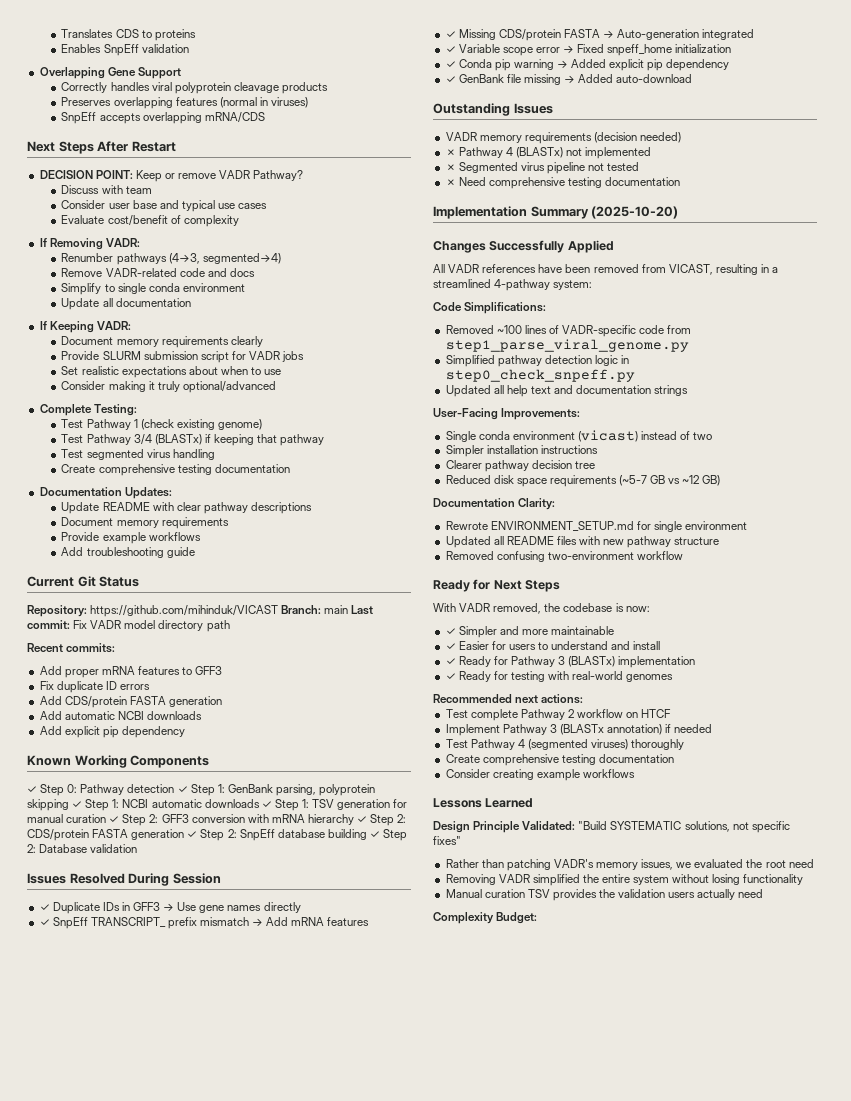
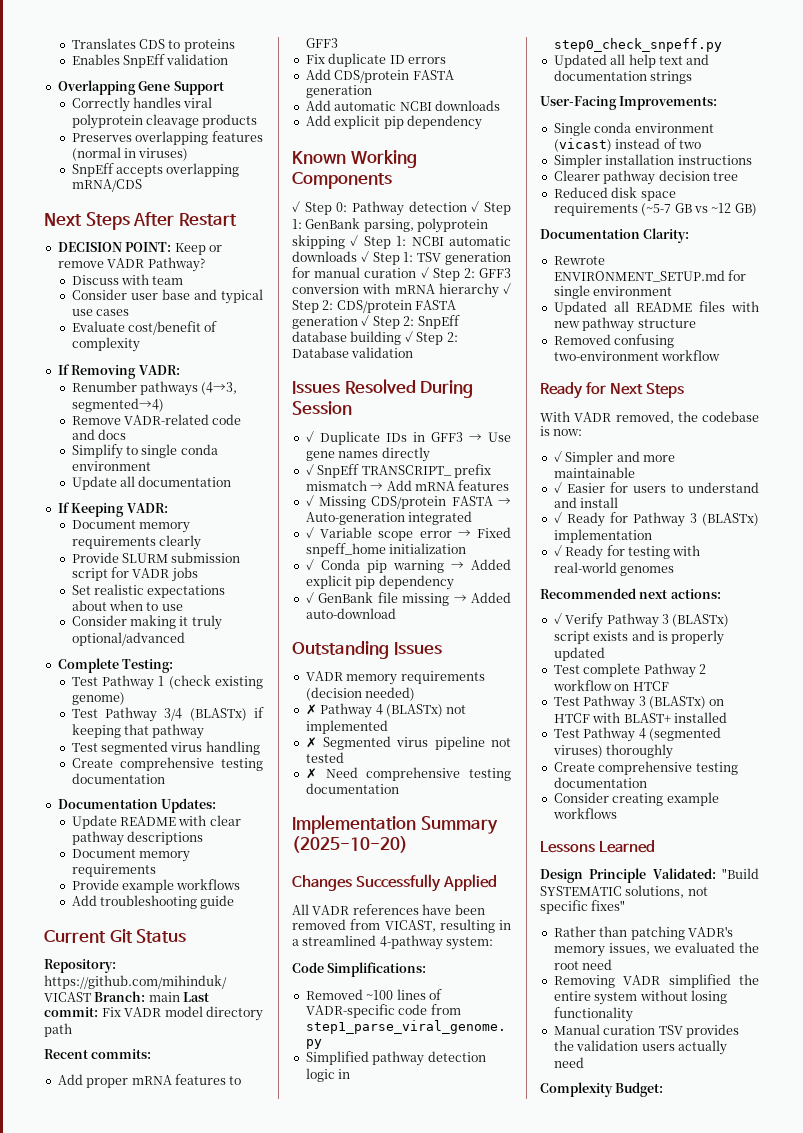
+ ✓ Verify Pathway 3 (BLASTx) script exists and is properly updated
- Implement Pathway 3 (BLASTx annotation) if needed
+ Test Pathway 3 (BLASTx) on HTCF with BLAST+ installed

